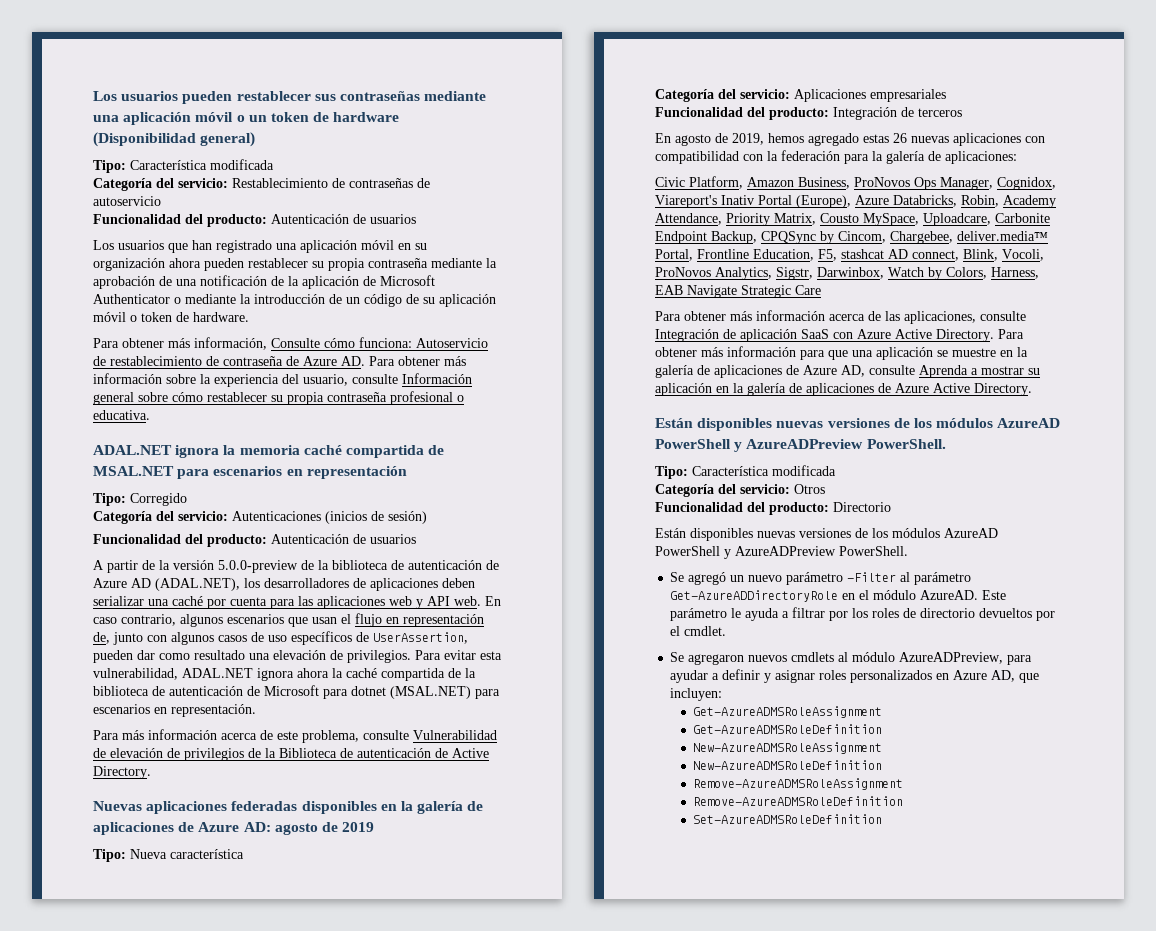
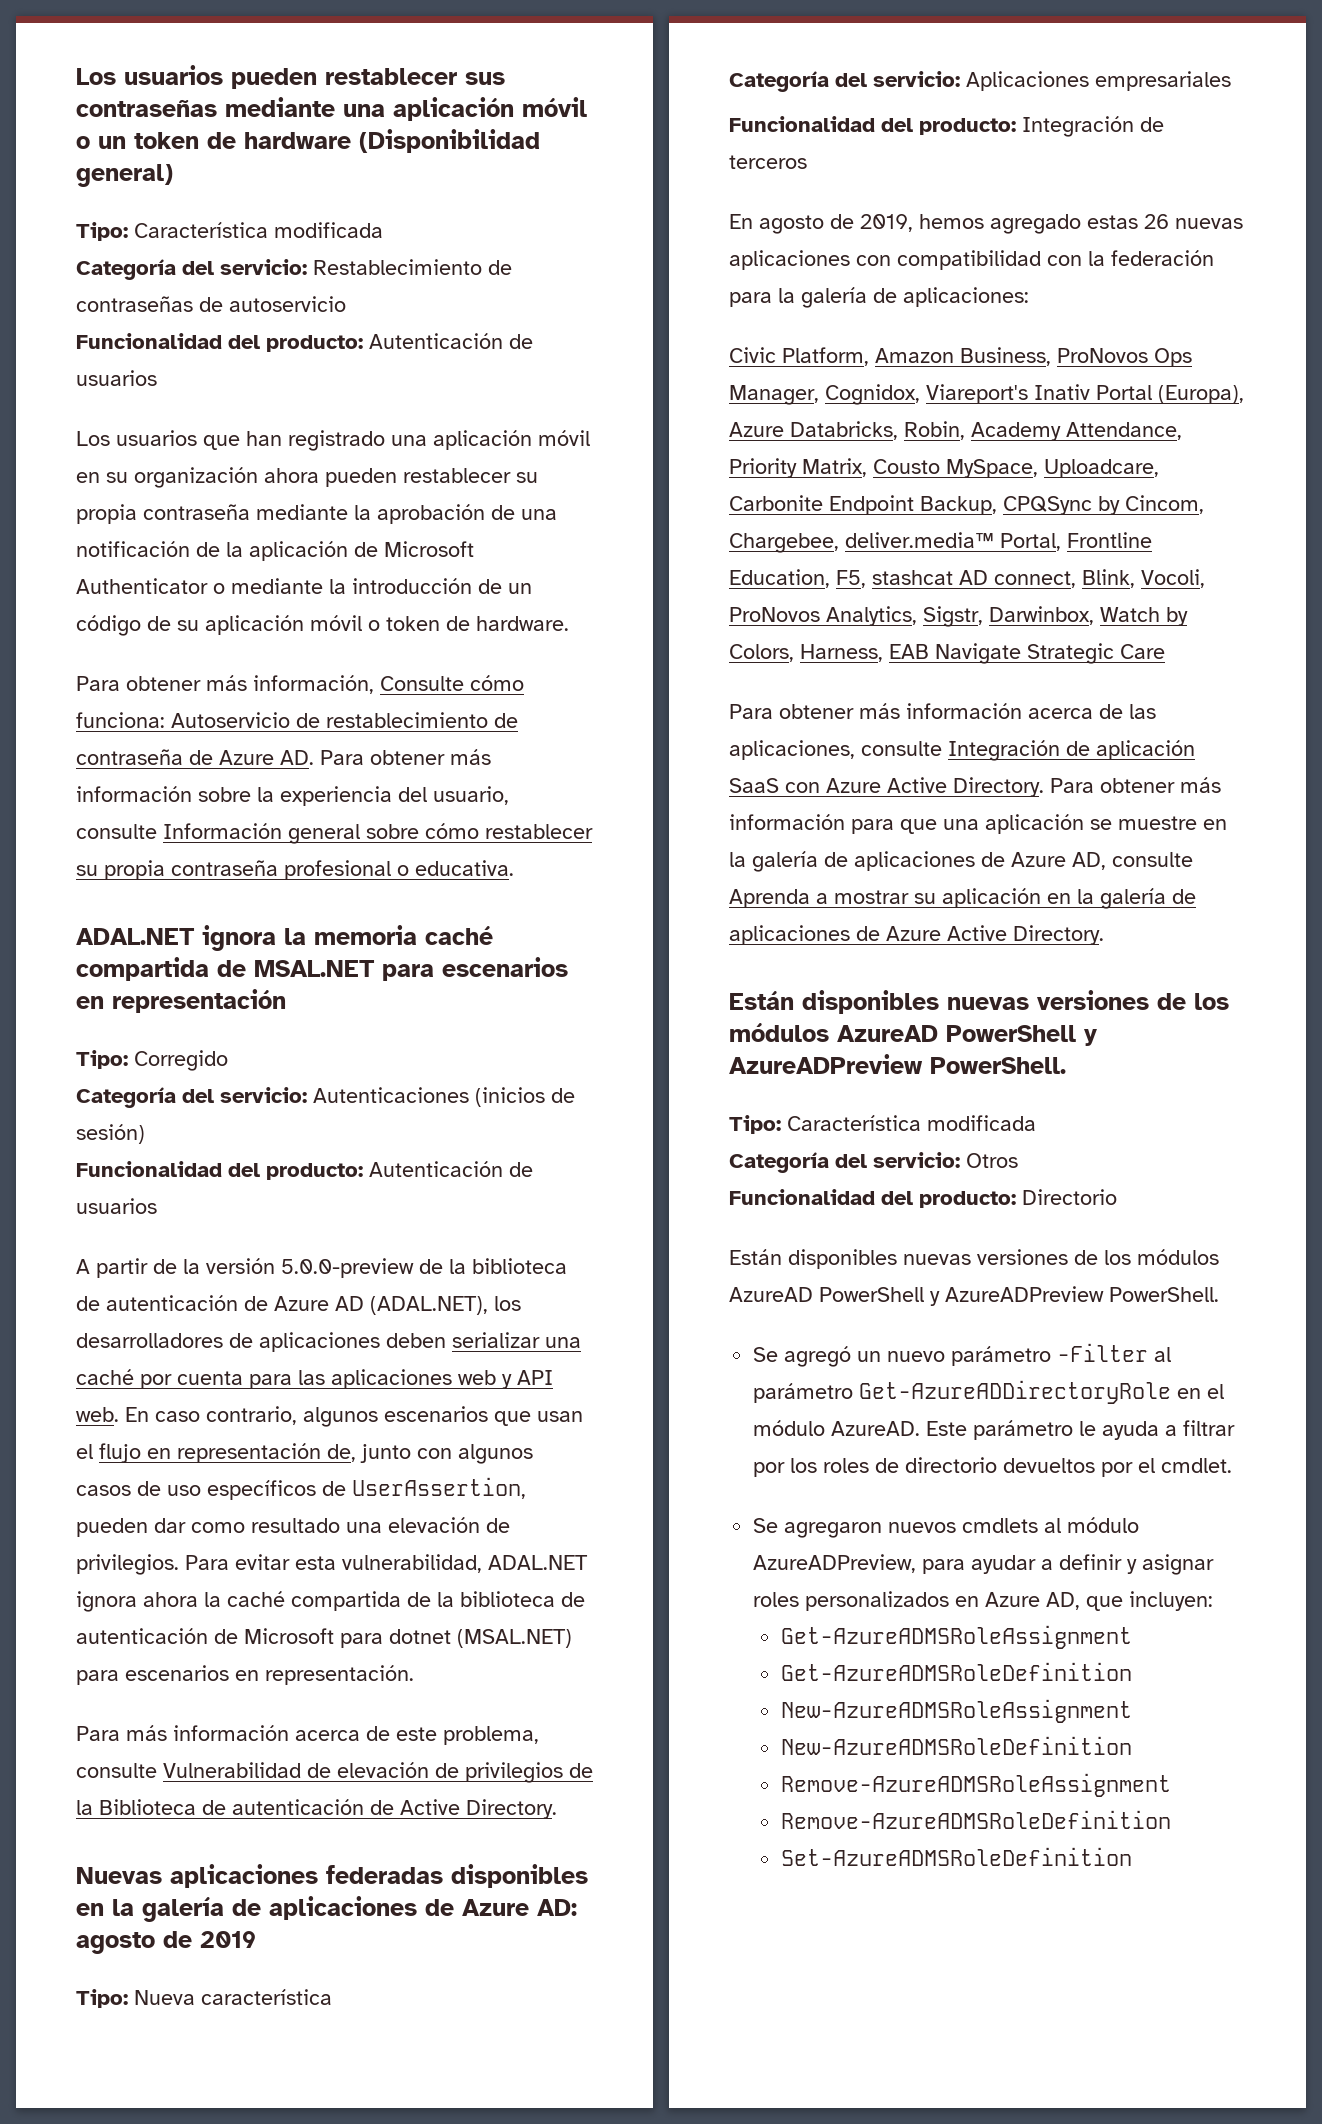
- Civic Platform, Amazon Business, ProNovos Ops Manager, Cognidox, Viareport's Inativ Portal (Europe), Azure Databricks, Robin, Academy Attendance, Priority Matrix, Cousto MySpace, Uploadcare, Carbonite Endpoint Backup, CPQSync by Cincom, Chargebee, deliver.media™ Portal, Frontline Education, F5, stashcat AD connect, Blink, Vocoli, ProNovos Analytics, Sigstr, Darwinbox, Watch by Colors, Harness, EAB Navigate Strategic Care
+ Civic Platform, Amazon Business, ProNovos Ops Manager, Cognidox, Viareport's Inativ Portal (Europa), Azure Databricks, Robin, Academy Attendance, Priority Matrix, Cousto MySpace, Uploadcare, Carbonite Endpoint Backup, CPQSync by Cincom, Chargebee, deliver.media™ Portal, Frontline Education, F5, stashcat AD connect, Blink, Vocoli, ProNovos Analytics, Sigstr, Darwinbox, Watch by Colors, Harness, EAB Navigate Strategic Care

